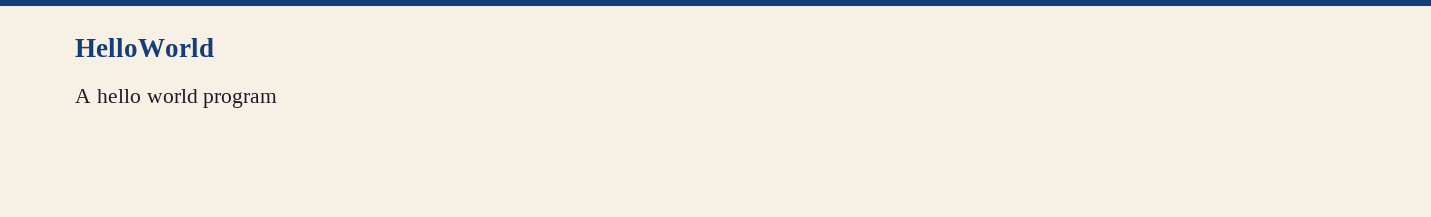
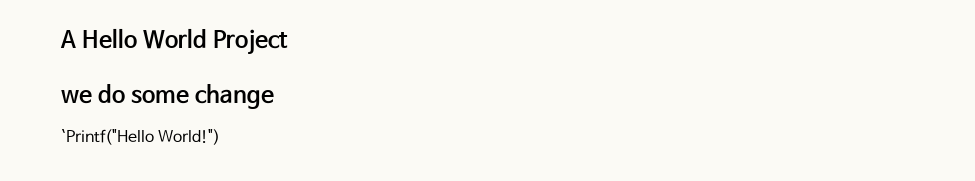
- HelloWorld
- A hello world program
+ A Hello World Project
+ we do some change
+ `Printf("Hello World!")

